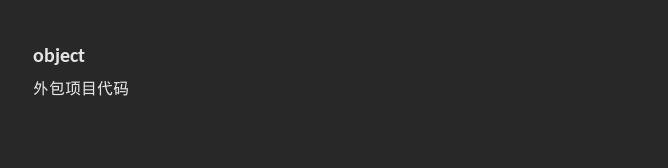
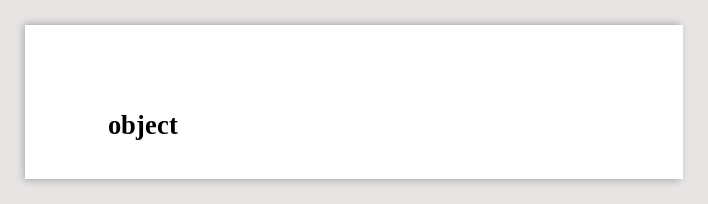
- 外包项目代码

